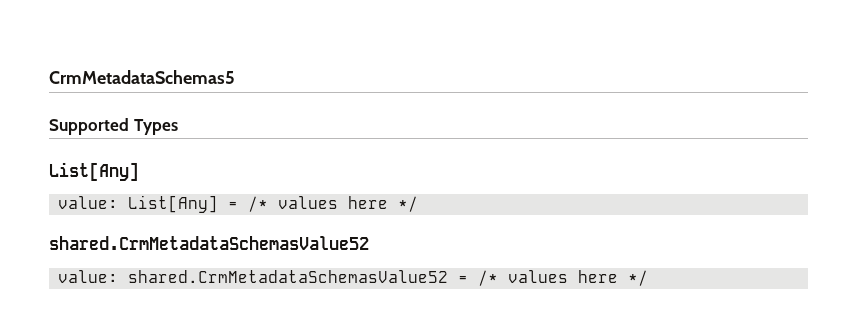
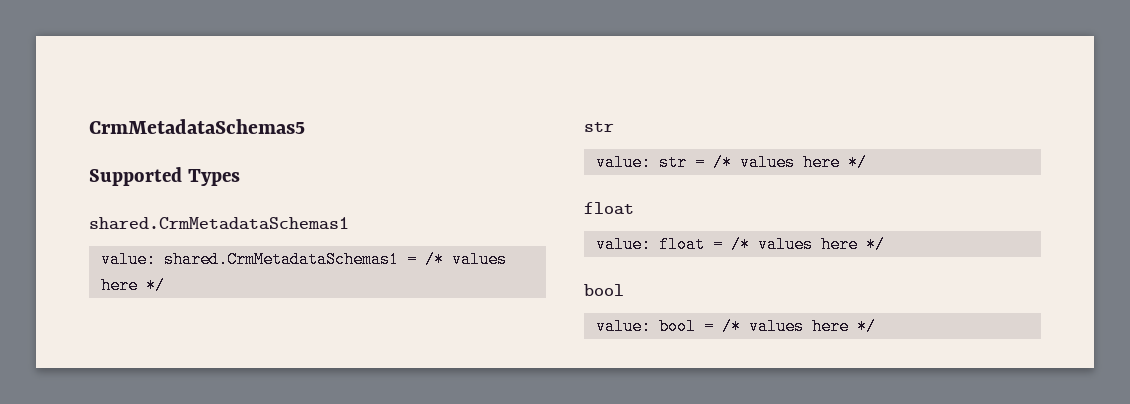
  Supported Types
- List[Any]
- value: List[Any] = /* values here */
- shared.CrmMetadataSchemasValue52
- value: shared.CrmMetadataSchemasValue52 = /* values here */
+ shared.CrmMetadataSchemas1
+ value: shared.CrmMetadataSchemas1 = /* values here */
+ str
+ value: str = /* values here */
+ float
+ value: float = /* values here */
+ bool
+ value: bool = /* values here */

